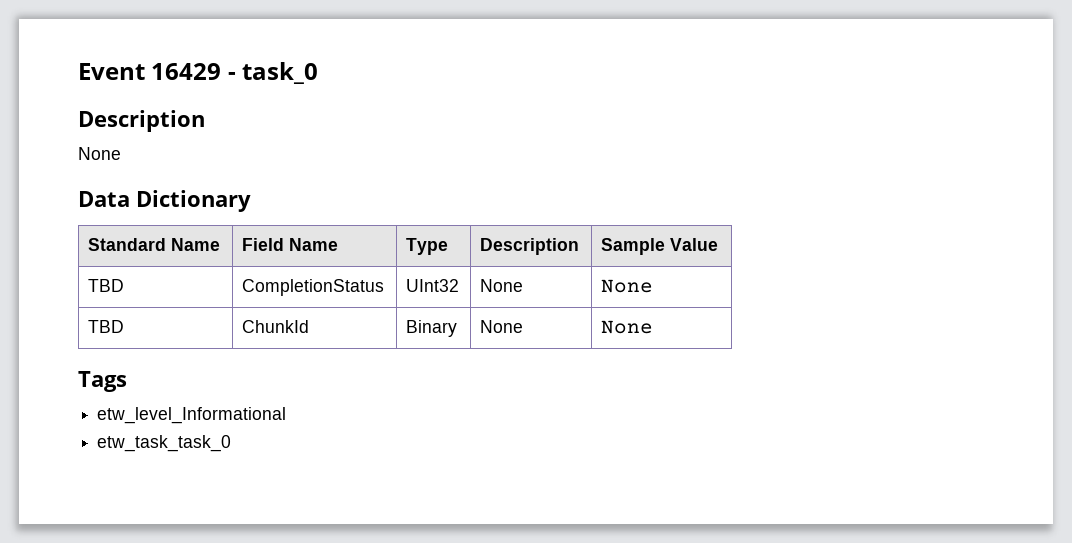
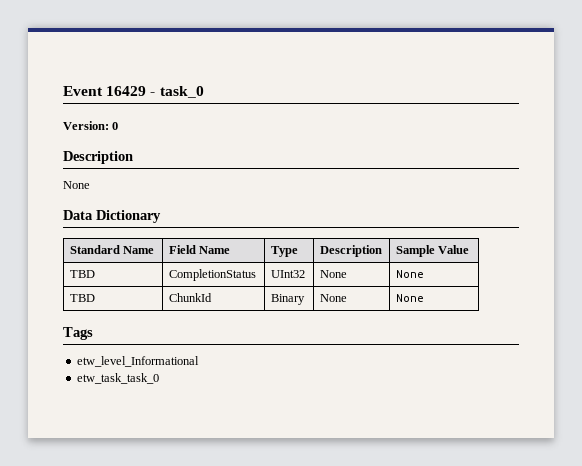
+ Version: 0

